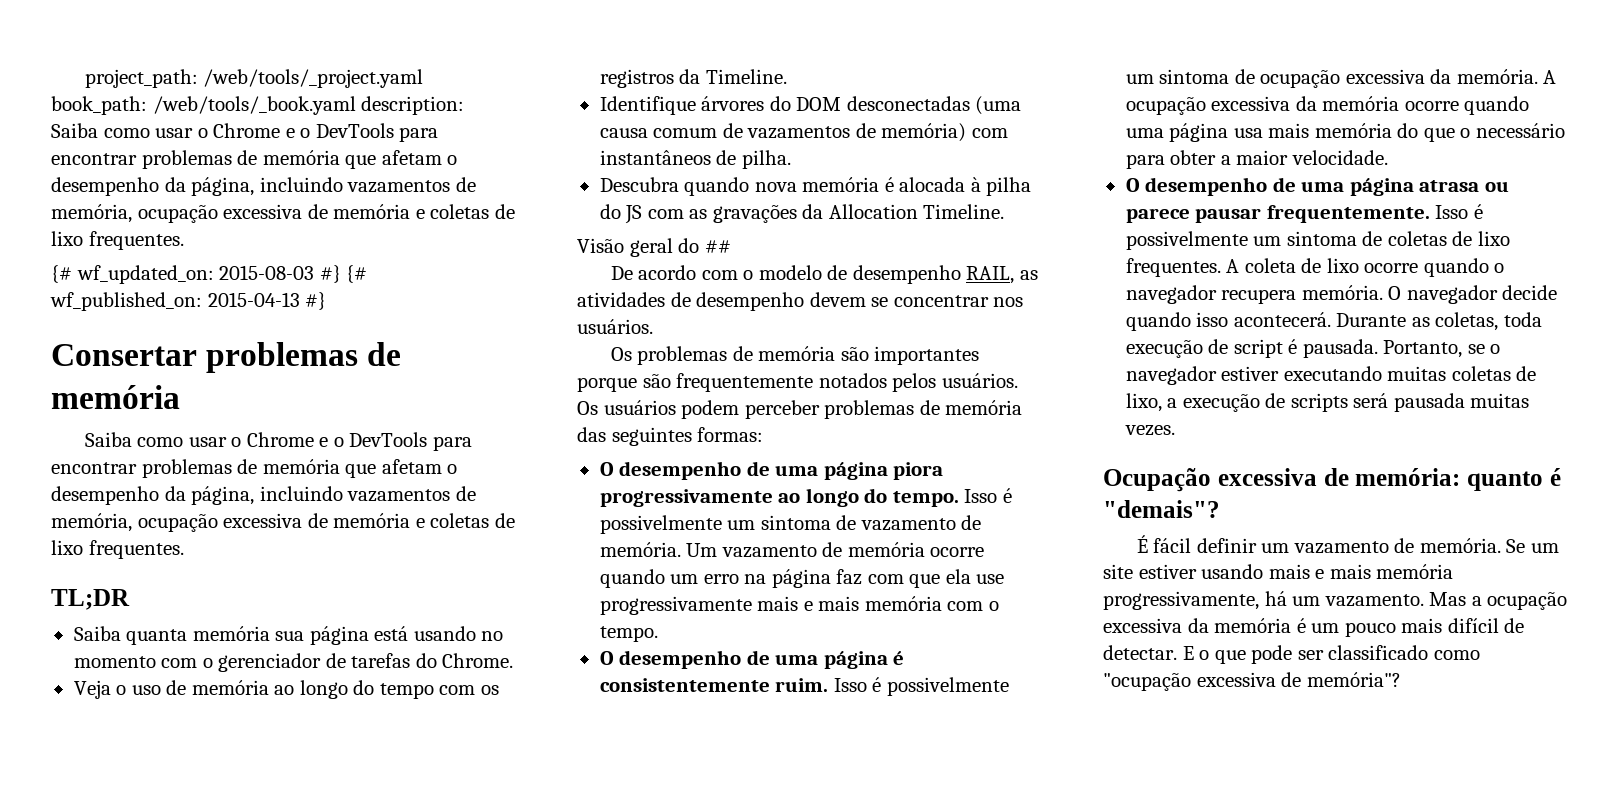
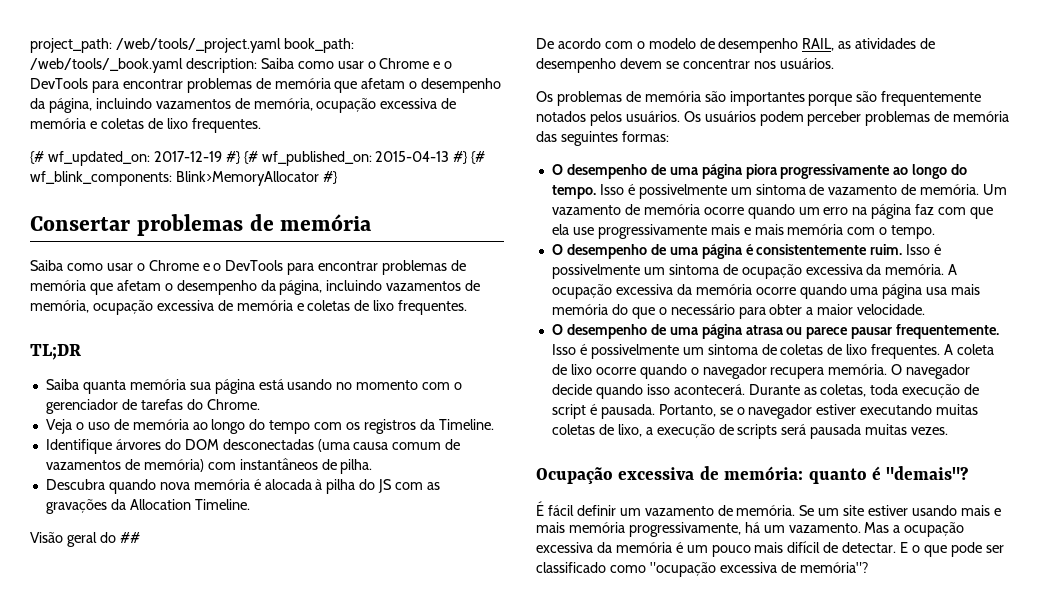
- {# wf_updated_on: 2015-08-03 #} {# wf_published_on: 2015-04-13 #}
+ {# wf_updated_on: 2017-12-19 #} {# wf_published_on: 2015-04-13 #} {# wf_blink_components: Blink>MemoryAllocator #}

